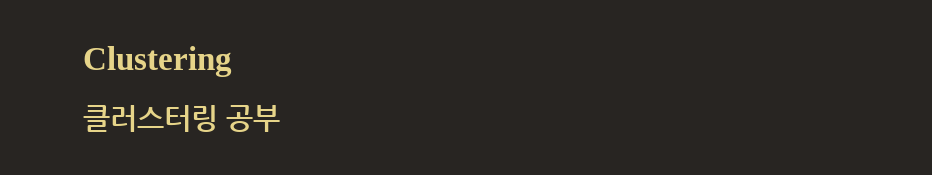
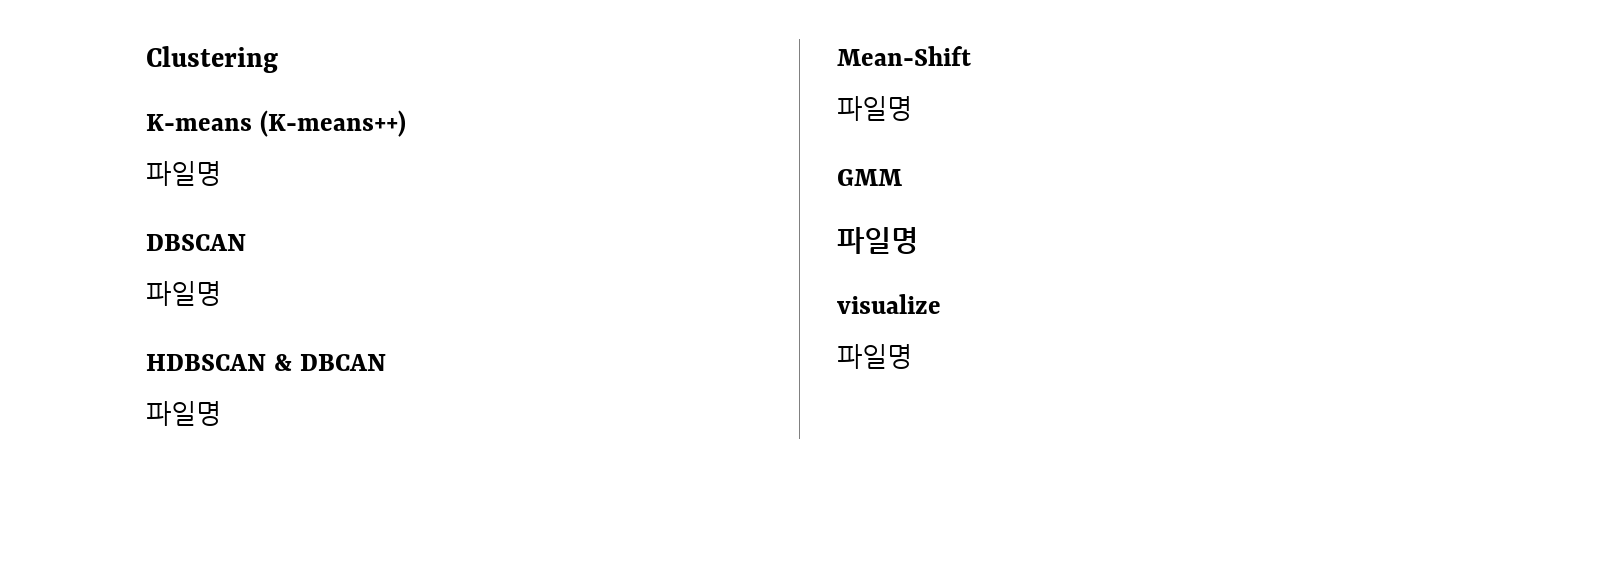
- 클러스터링 공부
+ K-means (K-means++)
+ 파일명
+ DBSCAN
+ 파일명
+ HDBSCAN & DBCAN
+ 파일명
+ Mean-Shift
+ 파일명
+ GMM
+ 파일명
+ visualize
+ 파일명

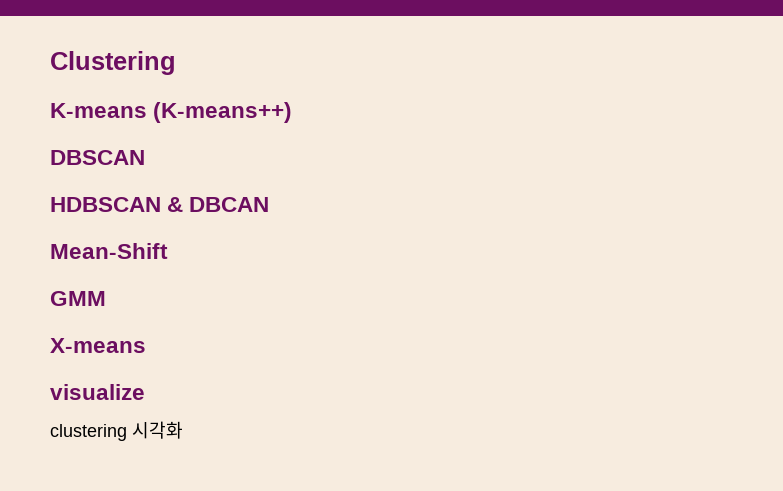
  K-means (K-means++)
- 파일명
  DBSCAN
- 파일명
  HDBSCAN & DBCAN
- 파일명
  Mean-Shift
- 파일명
  GMM
- 파일명
+ X-means
  visualize
- 파일명
+ clustering 시각화

